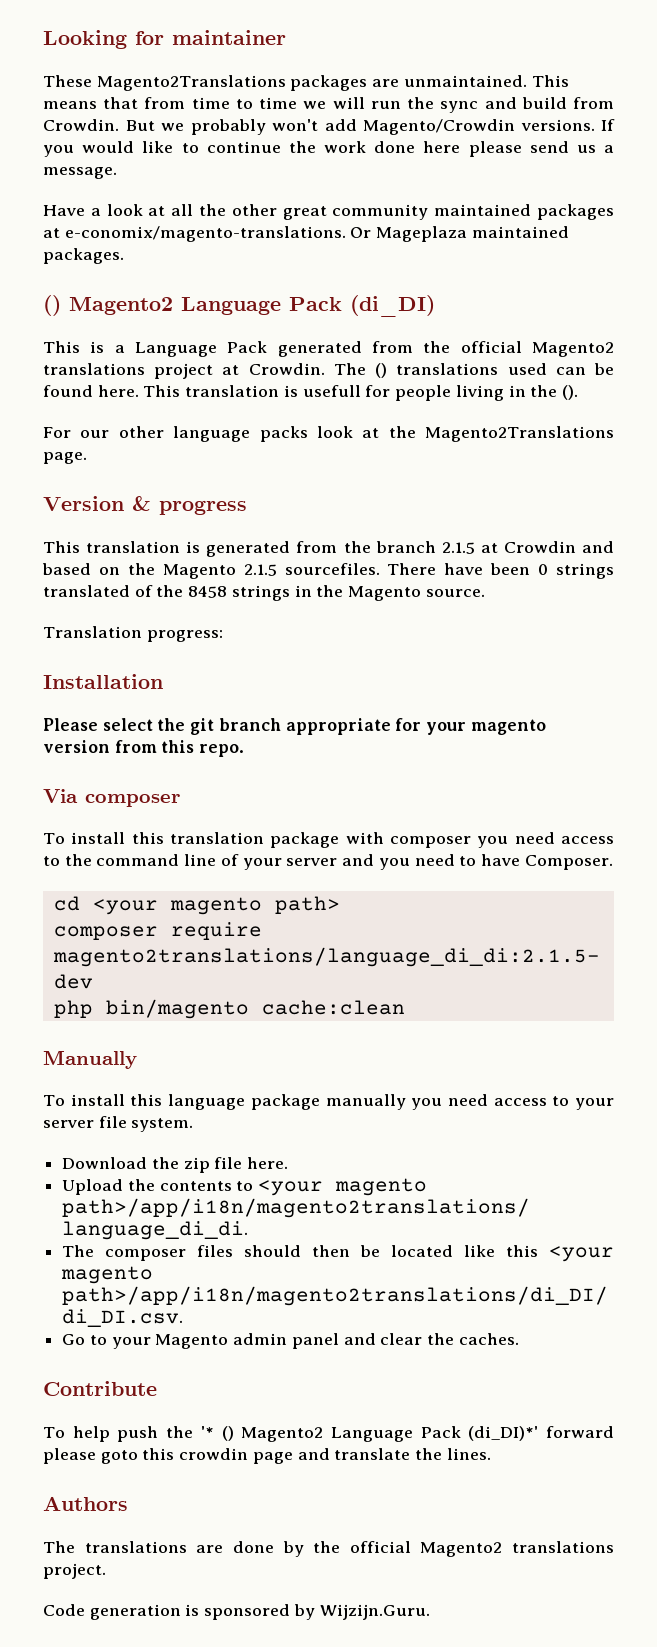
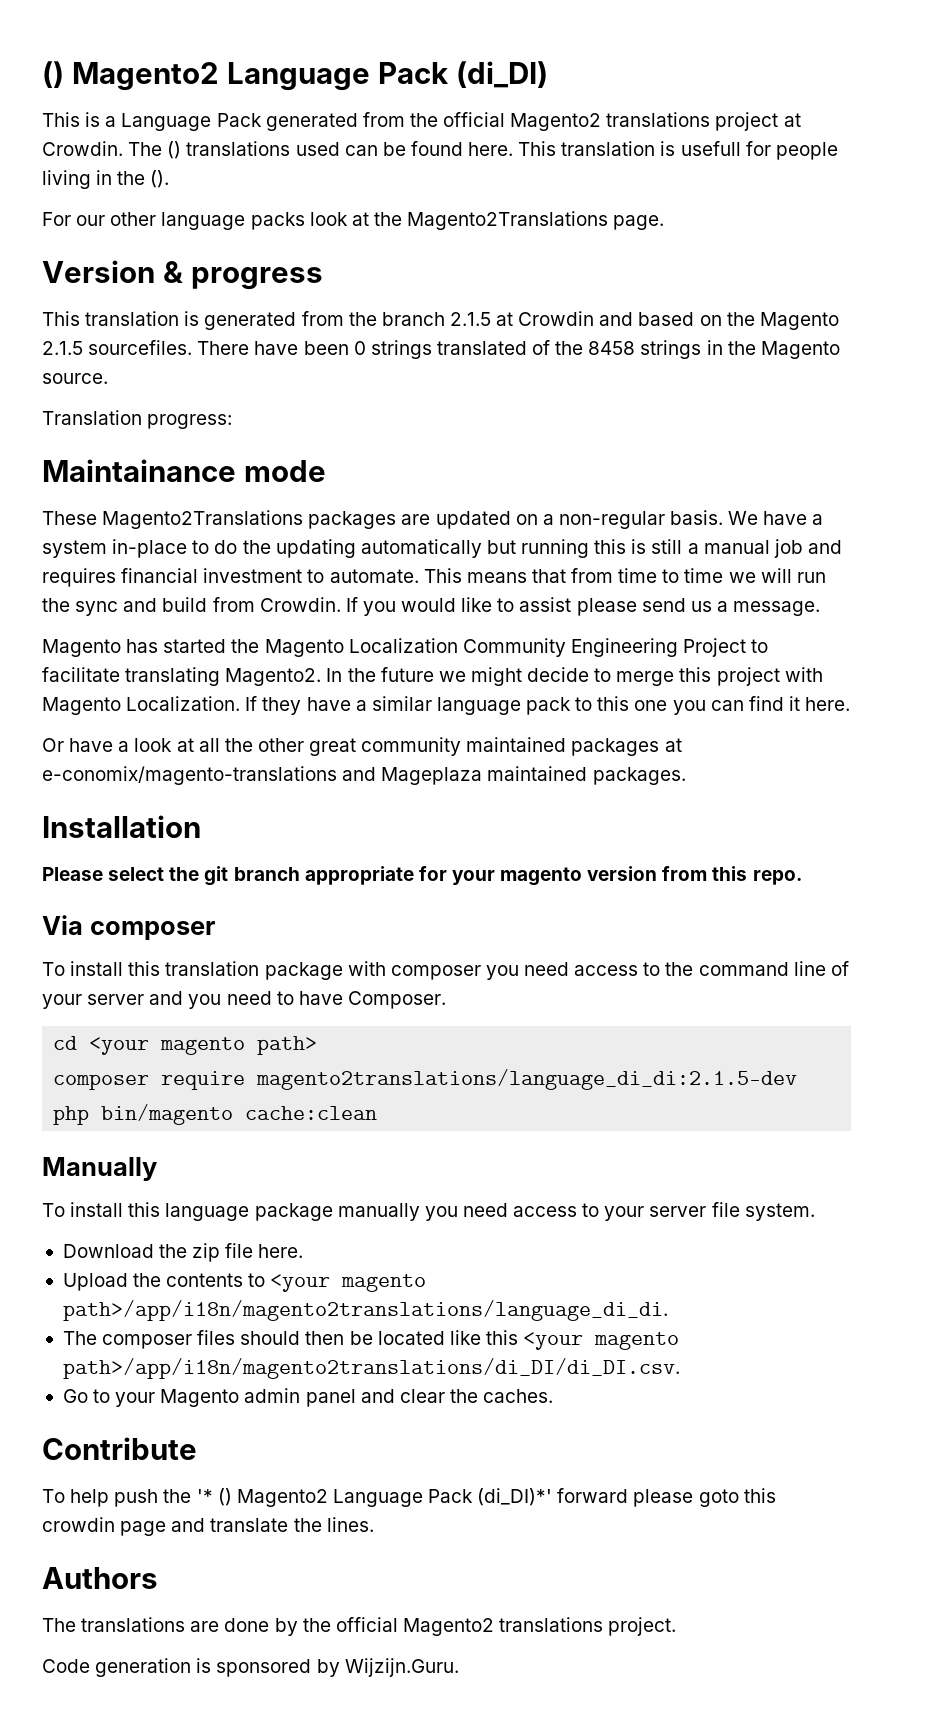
- Looking for maintainer
- These Magento2Translations packages are unmaintained. This means that from time to time we will run the sync and build from Crowdin. But we probably won't add Magento/Crowdin versions. If you would like to continue the work done here please send us a message.
- Have a look at all the other great community maintained packages at e-conomix/magento-translations. Or Mageplaza maintained packages.
+ Maintainance mode
+ These Magento2Translations packages are updated on a non-regular basis. We have a system in-place to do the updating automatically but running this is still a manual job and requires financial investment to automate. This means that from time to time we will run the sync and build from Crowdin. If you would like to assist please send us a message.
+ Magento has started the Magento Localization Community Engineering Project to facilitate translating Magento2. In the future we might decide to merge this project with Magento Localization. If they have a similar language pack to this one you can find it here.
+ Or have a look at all the other great community maintained packages at e-conomix/magento-translations and Mageplaza maintained packages.

